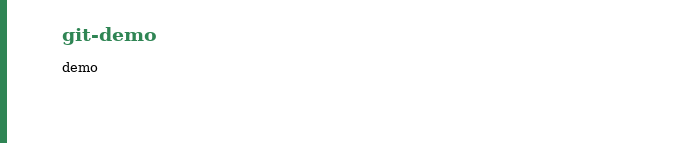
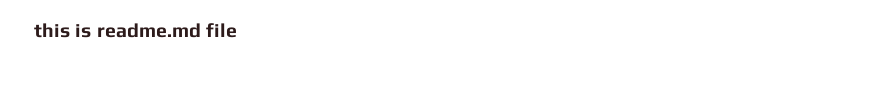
- git-demo
- demo
+ this is readme.md file

